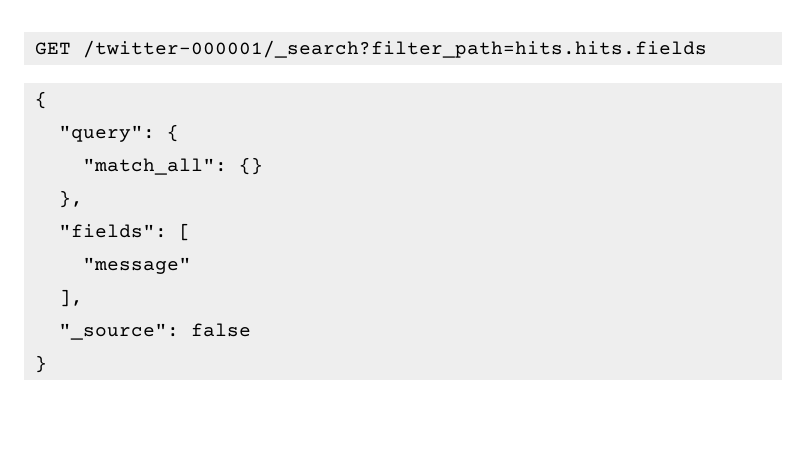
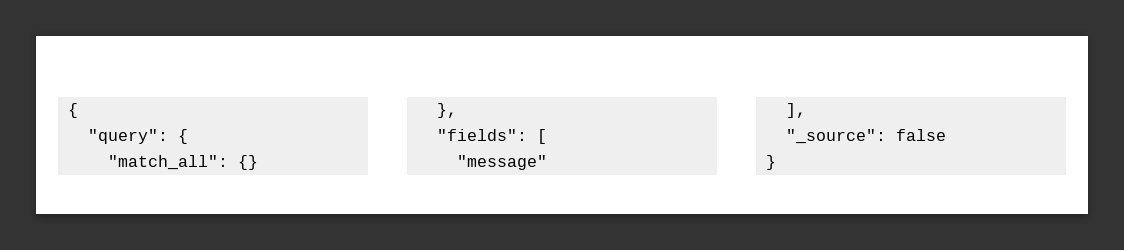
- GET /twitter-000001/_search?filter_path=hits.hits.fields

